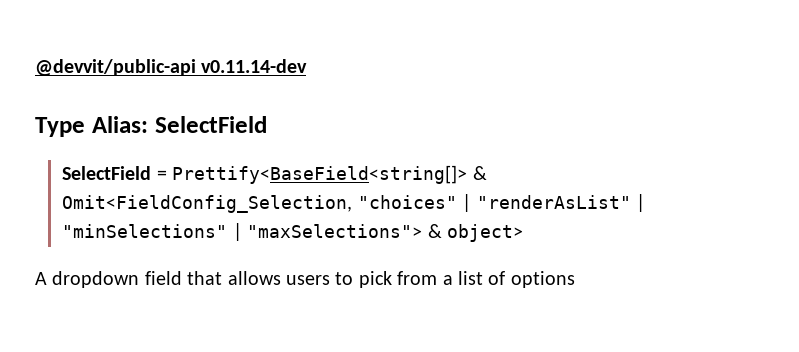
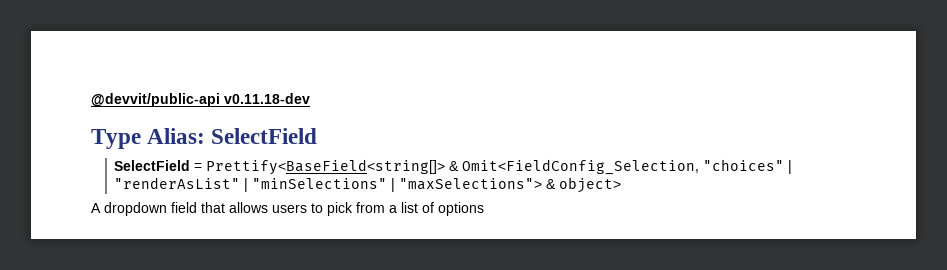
- @devvit/public-api v0.11.14-dev
+ @devvit/public-api v0.11.18-dev

